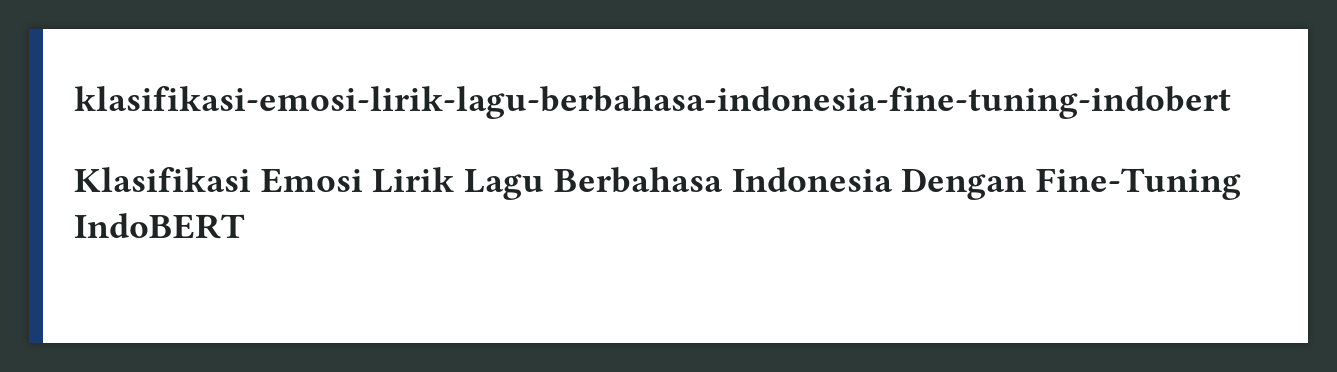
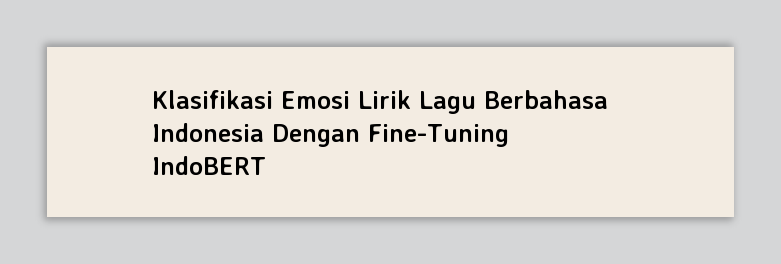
- klasifikasi-emosi-lirik-lagu-berbahasa-indonesia-fine-tuning-indobert

